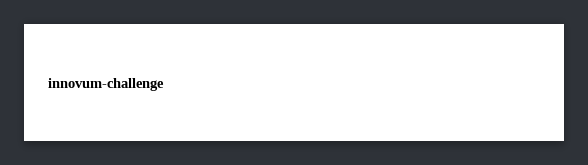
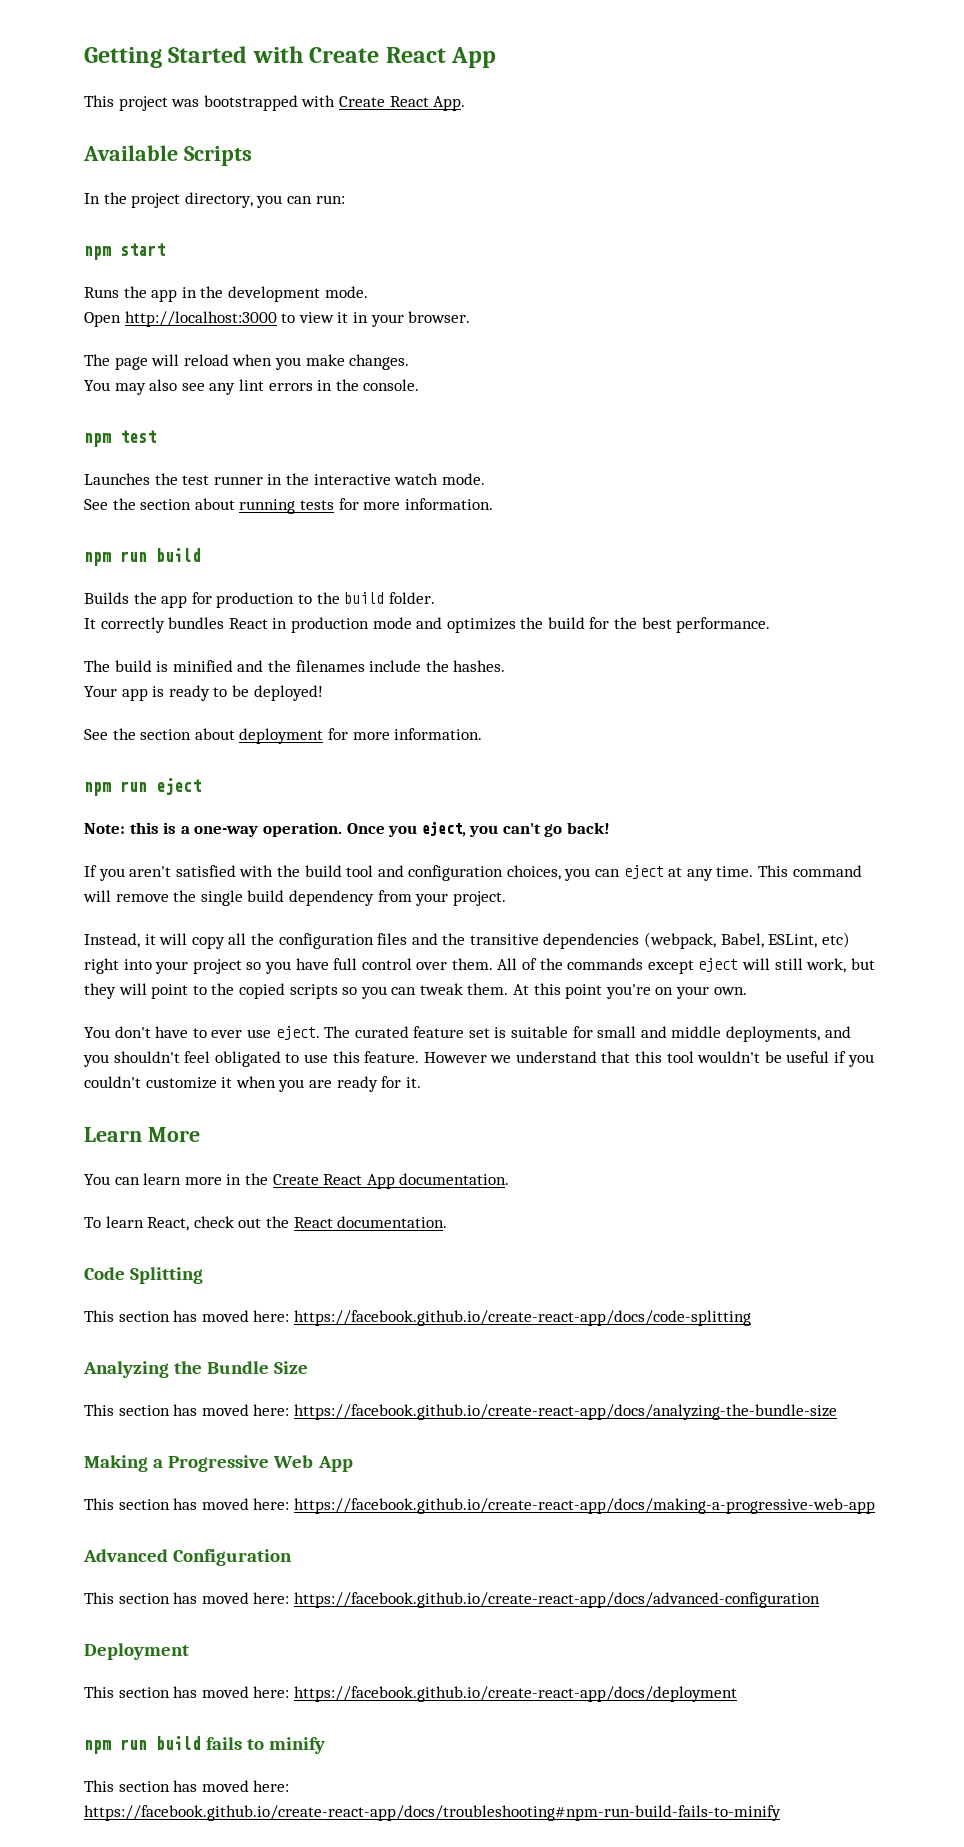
- innovum-challenge
+ Getting Started with Create React App
+ This project was bootstrapped with Create React App.
+ Available Scripts
+ In the project directory, you can run:
+ npm start
+ Runs the app in the development mode.
+ Open http://localhost:3000 to view it in your browser.
+ The page will reload when you make changes.
+ You may also see any lint errors in the console.
+ npm test
+ Launches the test runner in the interactive watch mode.
+ See the section about running tests for more information.
+ npm run build
+ Builds the app for production to the build folder.
+ It correctly bundles React in production mode and optimizes the build for the best performance.
+ The build is minified and the filenames include the hashes.
+ Your app is ready to be deployed!
+ See the section about deployment for more information.
+ npm run eject
+ Note: this is a one-way operation. Once you eject, you can't go back!
+ If you aren't satisfied with the build tool and configuration choices, you can eject at any time. This command will remove the single build dependency from your project.
+ Instead, it will copy all the configuration files and the transitive dependencies (webpack, Babel, ESLint, etc) right into your project so you have full control over them. All of the commands except eject will still work, but they will point to the copied scripts so you can tweak them. At this point you're on your own.
+ You don't have to ever use eject. The curated feature set is suitable for small and middle deployments, and you shouldn't feel obligated to use this feature. However we understand that this tool wouldn't be useful if you couldn't customize it when you are ready for it.
+ Learn More
+ You can learn more in the Create React App documentation.
+ To learn React, check out the React documentation.
+ Code Splitting
+ This section has moved here: https://facebook.github.io/create-react-app/docs/code-splitting
+ Analyzing the Bundle Size
+ This section has moved here: https://facebook.github.io/create-react-app/docs/analyzing-the-bundle-size
+ Making a Progressive Web App
+ This section has moved here: https://facebook.github.io/create-react-app/docs/making-a-progressive-web-app
+ Advanced Configuration
+ This section has moved here: https://facebook.github.io/create-react-app/docs/advanced-configuration
+ Deployment
+ This section has moved here: https://facebook.github.io/create-react-app/docs/deployment
+ npm run build fails to minify
+ This section has moved here: https://facebook.github.io/create-react-app/docs/troubleshooting#npm-run-build-fails-to-minify

